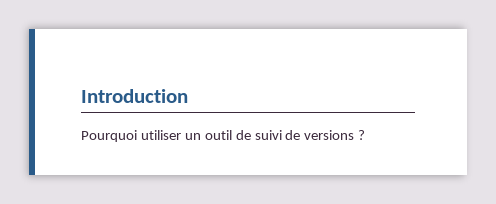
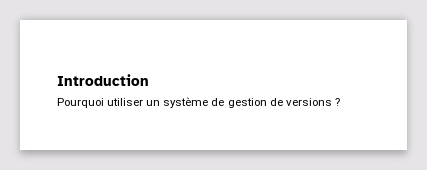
- Pourquoi utiliser un outil de suivi de versions ?
+ Pourquoi utiliser un système de gestion de versions ?

